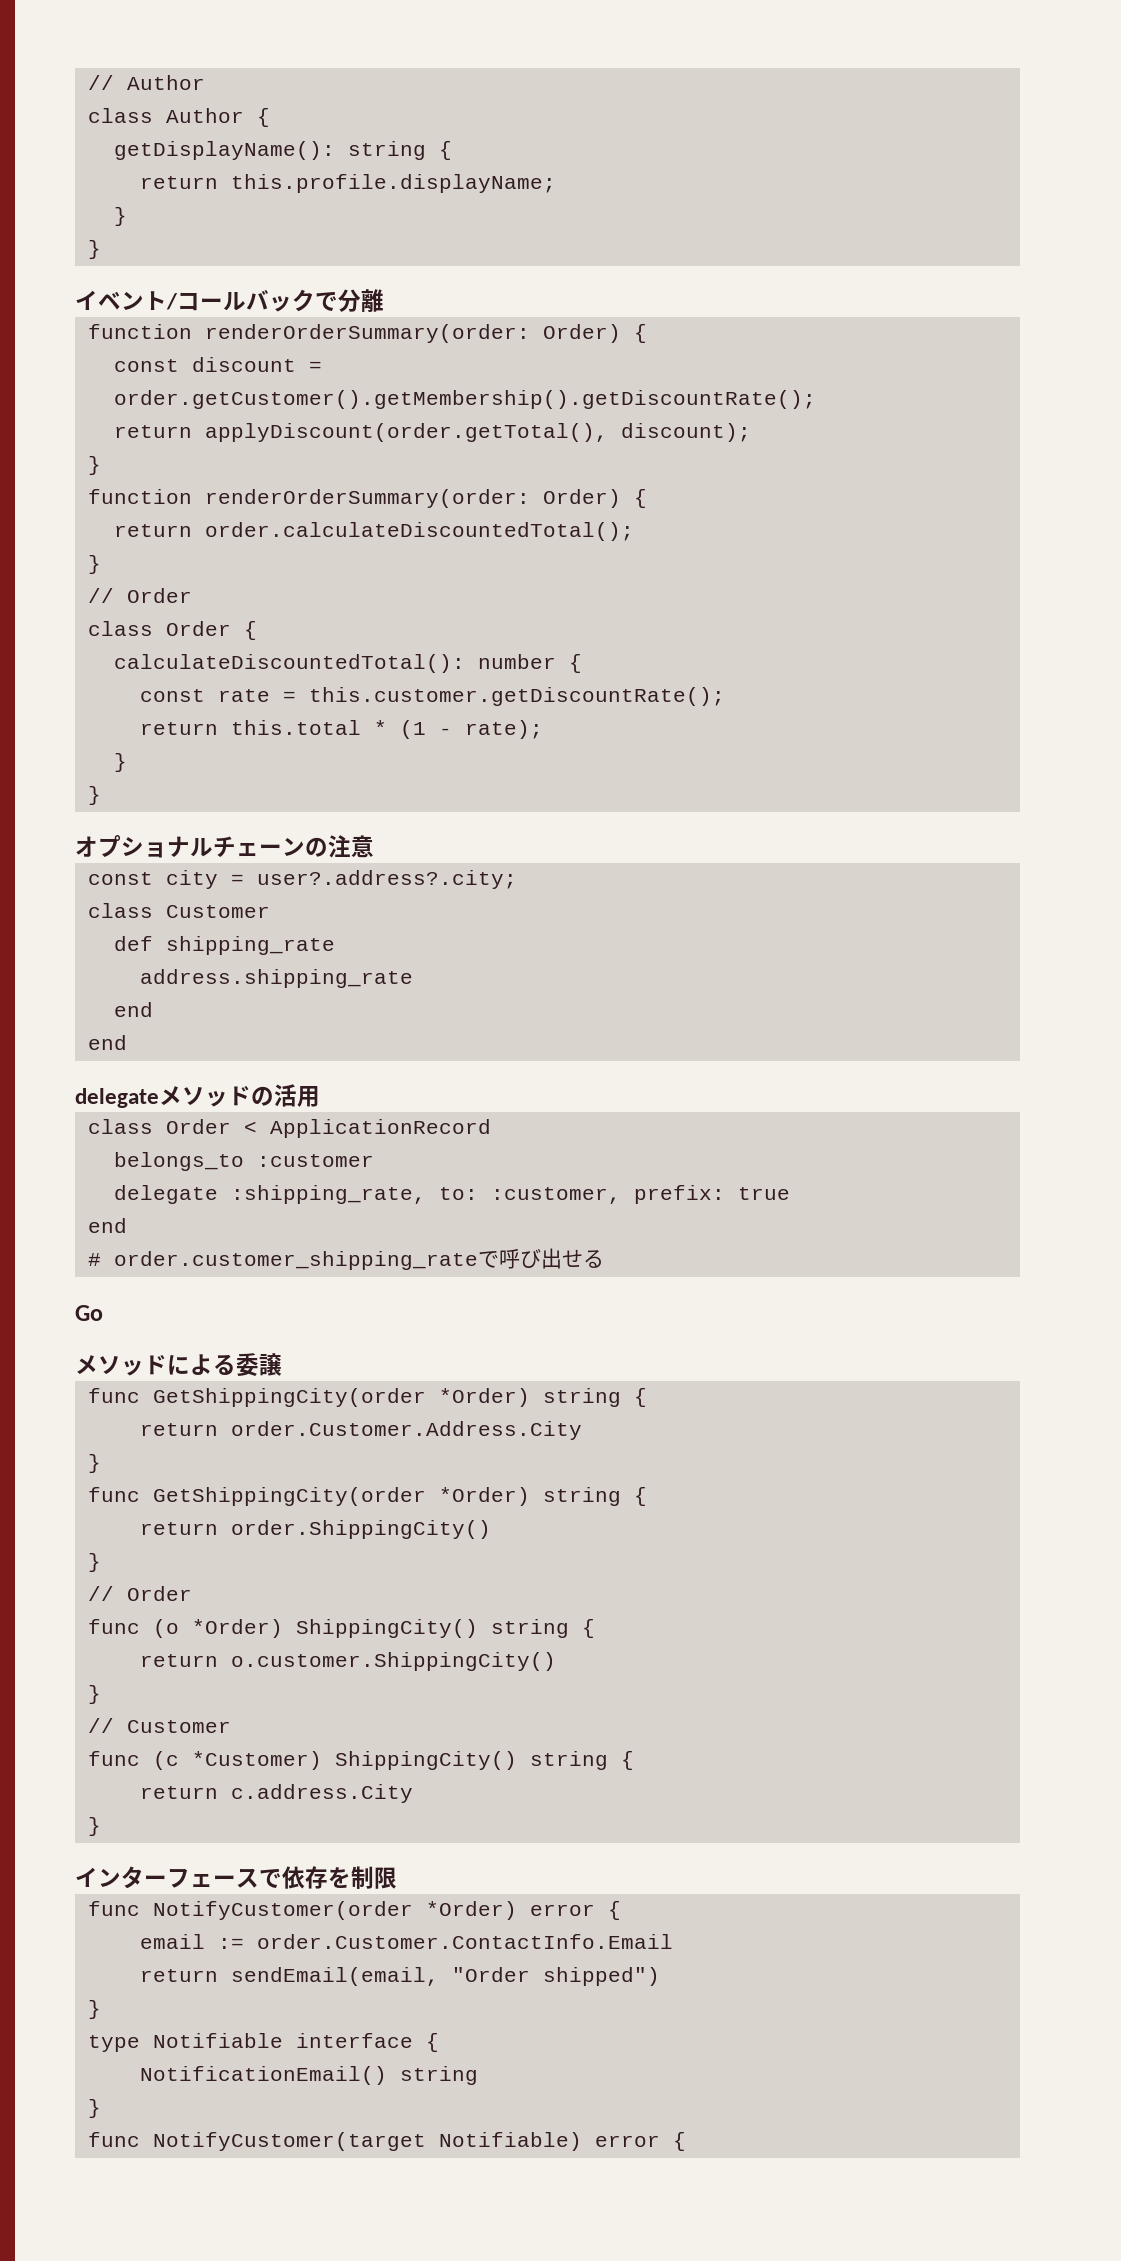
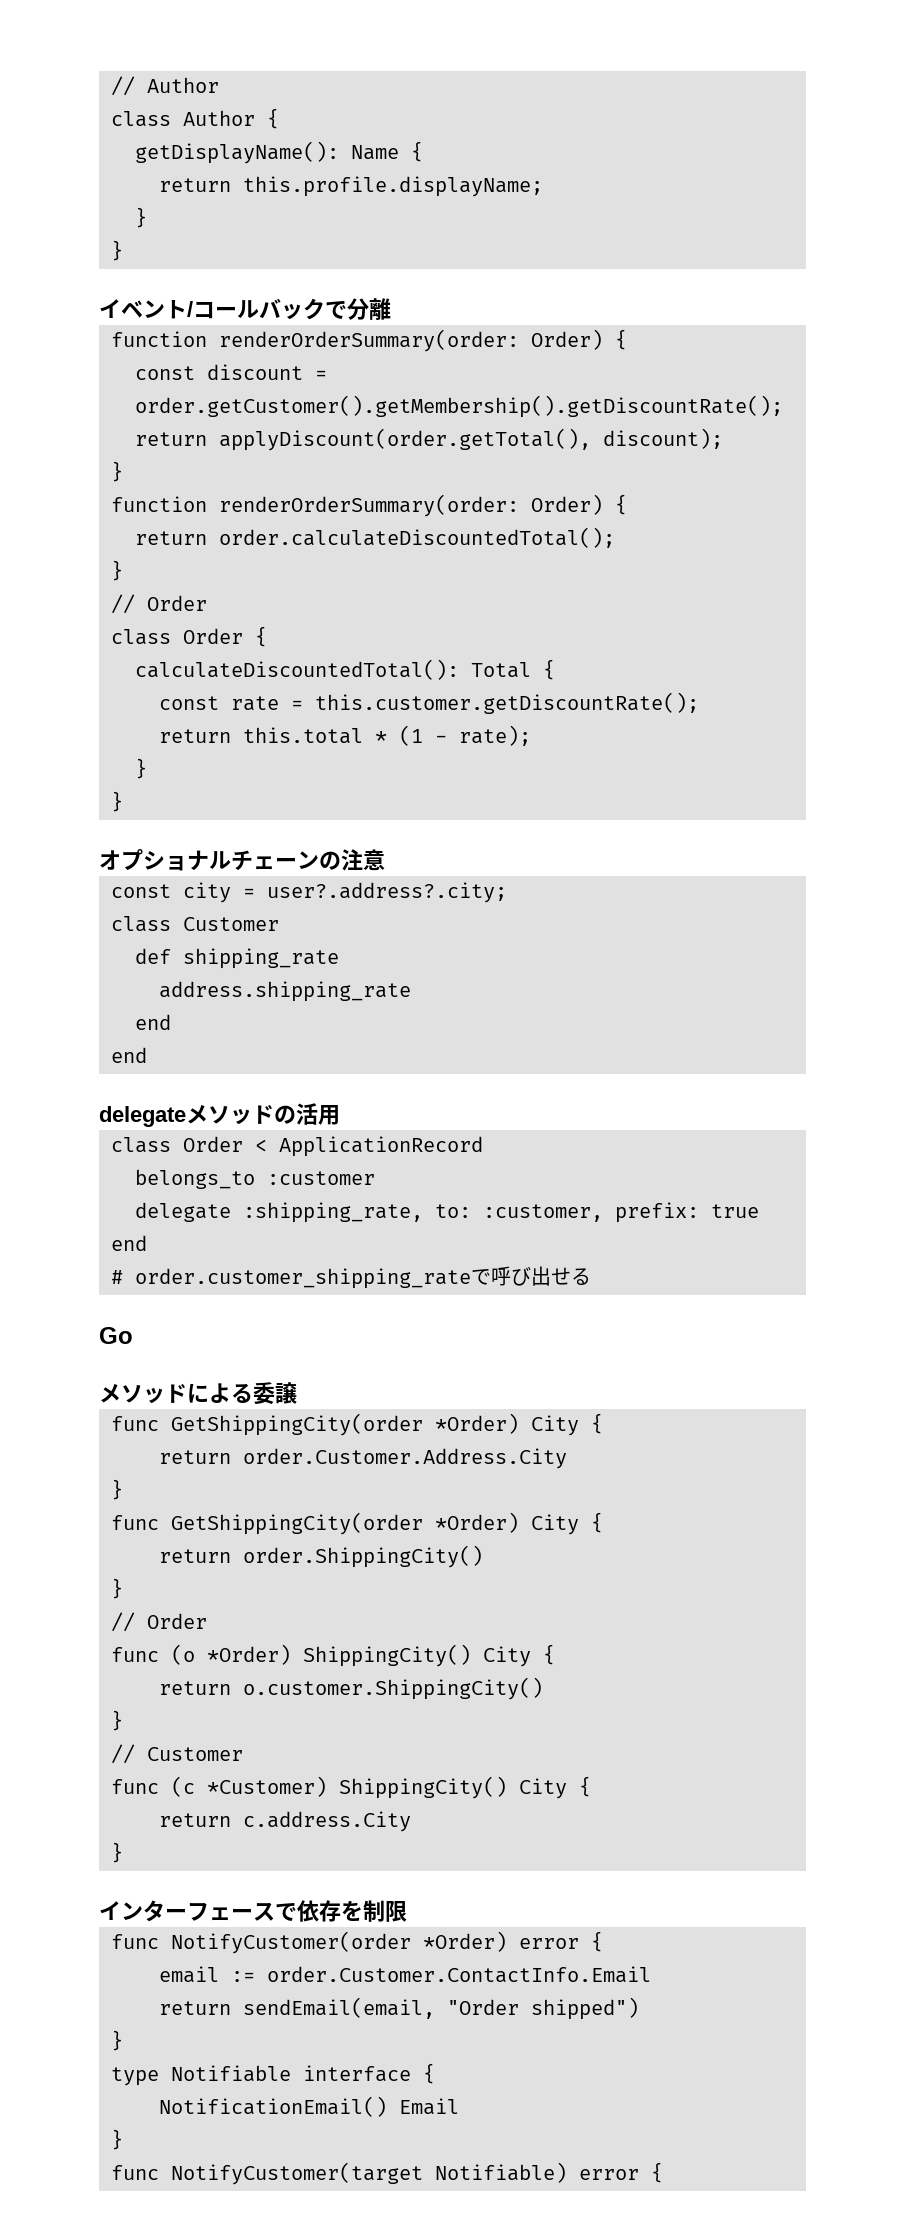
- getDisplayName(): string {
+ getDisplayName(): Name {
- calculateDiscountedTotal(): number {
+ calculateDiscountedTotal(): Total {
  メソッドによる委譲
- func GetShippingCity(order *Order) string {
+ func GetShippingCity(order *Order) City {
  return order.Customer.Address.City
  }
- func GetShippingCity(order *Order) string {
+ func GetShippingCity(order *Order) City {
- func (o *Order) ShippingCity() string {
+ func (o *Order) ShippingCity() City {
- func (c *Customer) ShippingCity() string {
+ func (c *Customer) ShippingCity() City {
- NotificationEmail() string
+ NotificationEmail() Email

